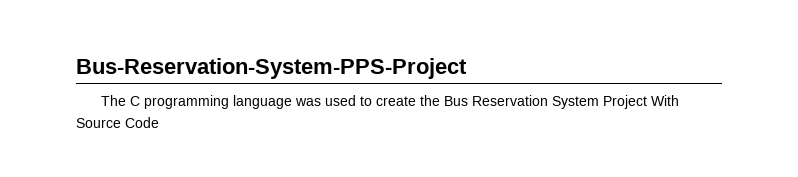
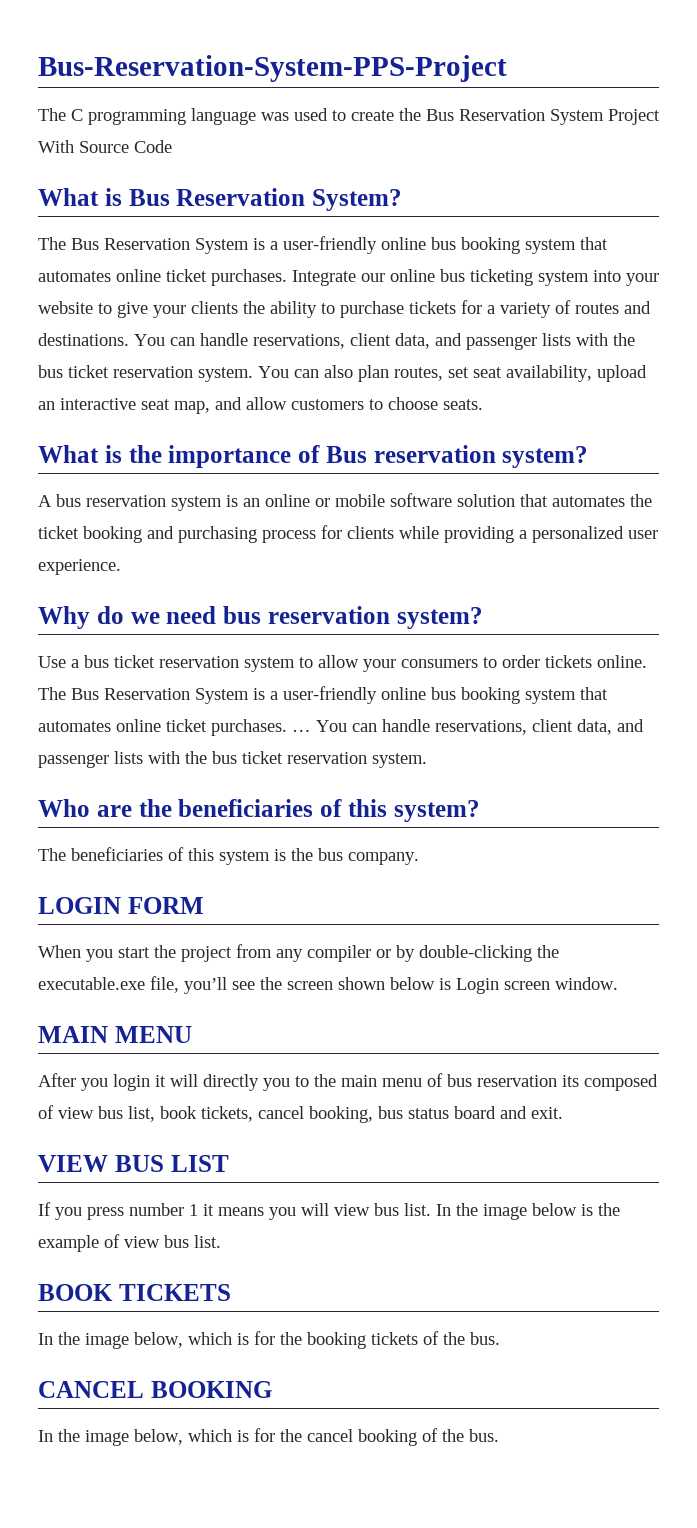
+ What is Bus Reservation System?
+ The Bus Reservation System is a user-friendly online bus booking system that automates online ticket purchases. Integrate our online bus ticketing system into your website to give your clients the ability to purchase tickets for a variety of routes and destinations. You can handle reservations, client data, and passenger lists with the bus ticket reservation system. You can also plan routes, set seat availability, upload an interactive seat map, and allow customers to choose seats.
+ What is the importance of Bus reservation system?
+ A bus reservation system is an online or mobile software solution that automates the ticket booking and purchasing process for clients while providing a personalized user experience.
+ Why do we need bus reservation system?
+ Use a bus ticket reservation system to allow your consumers to order tickets online. The Bus Reservation System is a user-friendly online bus booking system that automates online ticket purchases. … You can handle reservations, client data, and passenger lists with the bus ticket reservation system.
+ Who are the beneficiaries of this system?
+ The beneficiaries of this system is the bus company.
+ LOGIN FORM
+ When you start the project from any compiler or by double-clicking the executable.exe file, you’ll see the screen shown below is Login screen window.
+ MAIN MENU
+ After you login it will directly you to the main menu of bus reservation its composed of view bus list, book tickets, cancel booking, bus status board and exit.
+ VIEW BUS LIST
+ If you press number 1 it means you will view bus list. In the image below is the example of view bus list.
+ BOOK TICKETS
+ In the image below, which is for the booking tickets of the bus.
+ CANCEL BOOKING
+ In the image below, which is for the cancel booking of the bus.

